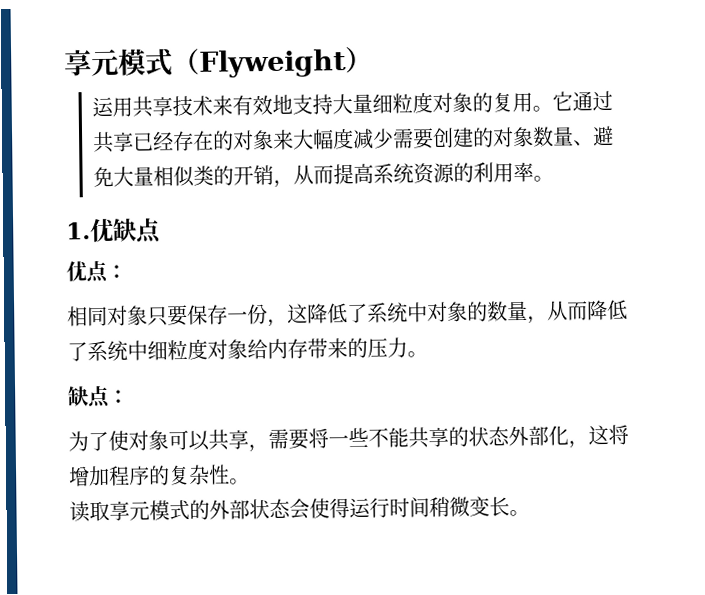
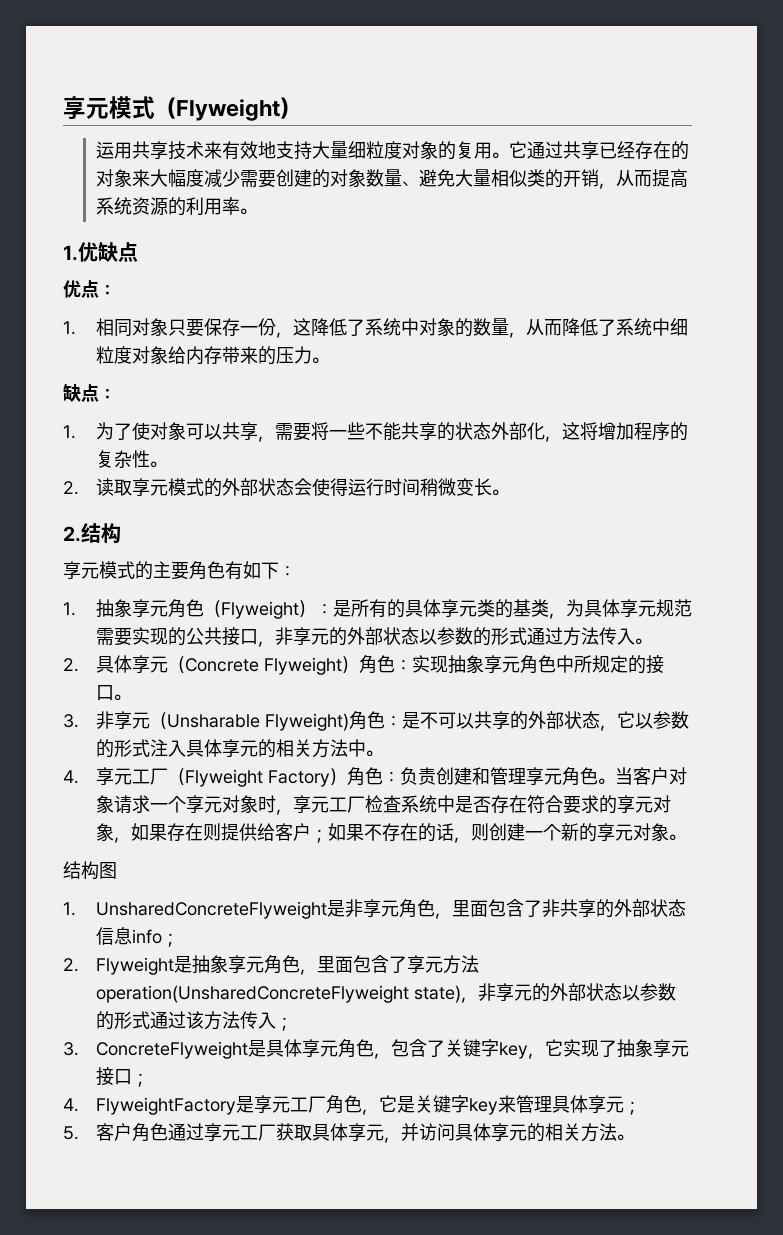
- 相同对象只要保存一份，这降低了系统中对象的数量，从而降低了系统中细粒度对象给内存带来的压力。
+ 1.相同对象只要保存一份，这降低了系统中对象的数量，从而降低了系统中细粒度对象给内存带来的压力。
- 为了使对象可以共享，需要将一些不能共享的状态外部化，这将增加程序的复杂性。
+ 1.为了使对象可以共享，需要将一些不能共享的状态外部化，这将增加程序的复杂性。
- 读取享元模式的外部状态会使得运行时间稍微变长。
+ 2.读取享元模式的外部状态会使得运行时间稍微变长。
+ 2.结构
+ 享元模式的主要角色有如下：
+ 1.抽象享元角色（Flyweight）：是所有的具体享元类的基类，为具体享元规范需要实现的公共接口，非享元的外部状态以参数的形式通过方法传入。
+ 2.具体享元（Concrete Flyweight）角色：实现抽象享元角色中所规定的接口。
+ 3.非享元（Unsharable Flyweight)角色：是不可以共享的外部状态，它以参数的形式注入具体享元的相关方法中。
+ 4.享元工厂（Flyweight Factory）角色：负责创建和管理享元角色。当客户对象请求一个享元对象时，享元工厂检査系统中是否存在符合要求的享元对象，如果存在则提供给客户；如果不存在的话，则创建一个新的享元对象。
+ 结构图
+ 1. UnsharedConcreteFlyweight是非享元角色，里面包含了非共享的外部状态信息info；
+ 2. Flyweight是抽象享元角色，里面包含了享元方法operation(UnsharedConcreteFlyweight state)，非享元的外部状态以参数的形式通过该方法传入；
+ 3. ConcreteFlyweight是具体享元角色，包含了关键字key，它实现了抽象享元接口；
+ 4. FlyweightFactory是享元工厂角色，它是关键字key来管理具体享元；
+ 5.客户角色通过享元工厂获取具体享元，并访问具体享元的相关方法。

